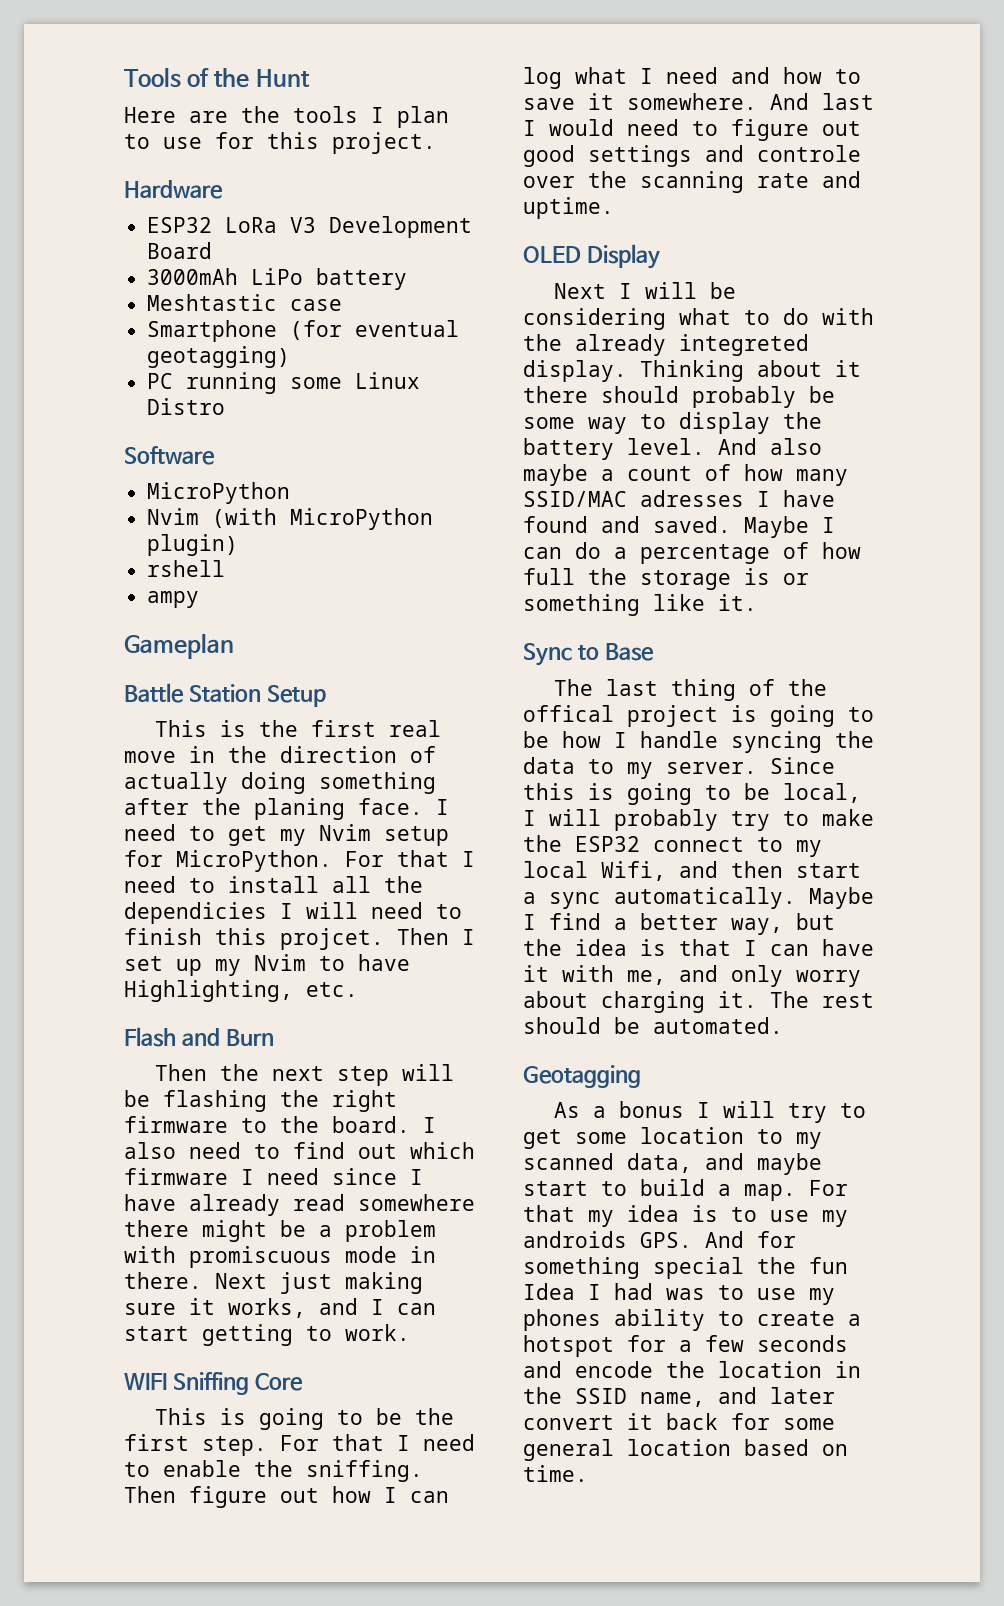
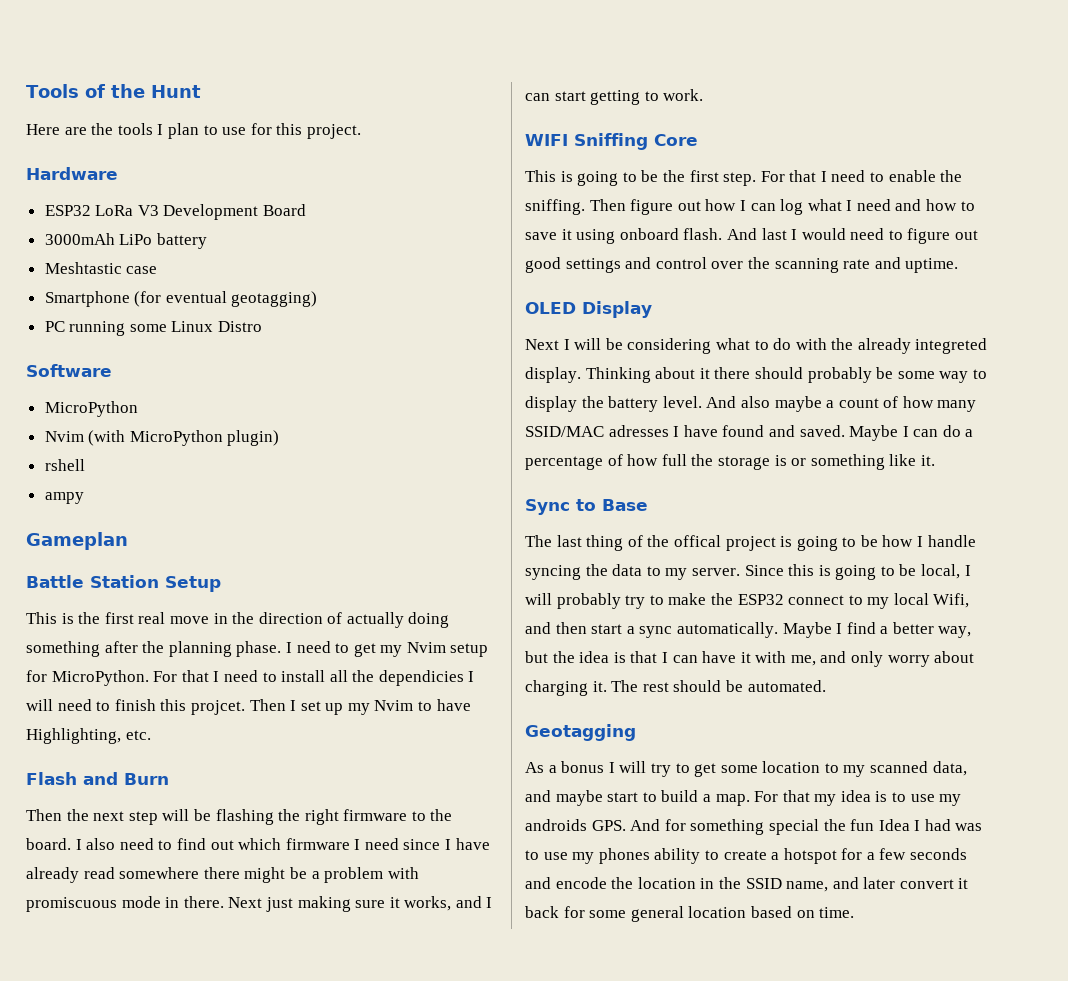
- This is the first real move in the direction of actually doing something after the planing face.
+ This is the first real move in the direction of actually doing something after the planning phase.
- Then figure out how I can log what I need and how to save it somewhere.
+ Then figure out how I can log what I need and how to save it using onboard flash.
- And last I would need to figure out good settings and controle over the scanning rate and uptime.
+ And last I would need to figure out good settings and control over the scanning rate and uptime.

